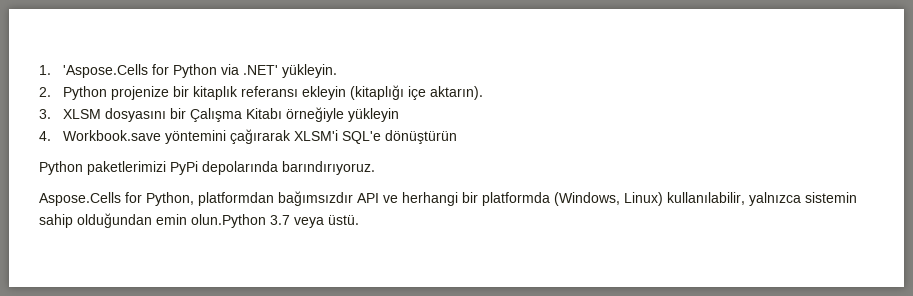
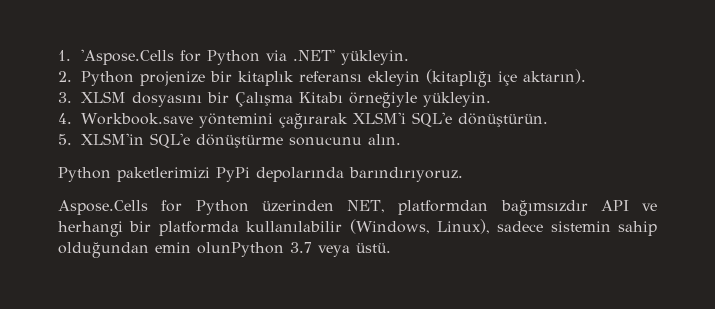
- 3. XLSM dosyasını bir Çalışma Kitabı örneğiyle yükleyin
+ 3. XLSM dosyasını bir Çalışma Kitabı örneğiyle yükleyin.
- 4. Workbook.save yöntemini çağırarak XLSM'i SQL'e dönüştürün
+ 4. Workbook.save yöntemini çağırarak XLSM'i SQL'e dönüştürün.
+ 5. XLSM'in SQL'e dönüştürme sonucunu alın.
- Aspose.Cells for Python, platformdan bağımsızdır API ve herhangi bir platformda (Windows, Linux) kullanılabilir, yalnızca sistemin sahip olduğundan emin olun.Python 3.7 veya üstü.
+ Aspose.Cells for Python üzerinden NET, platformdan bağımsızdır API ve herhangi bir platformda kullanılabilir (Windows, Linux), sadece sistemin sahip olduğundan emin olunPython 3.7 veya üstü.

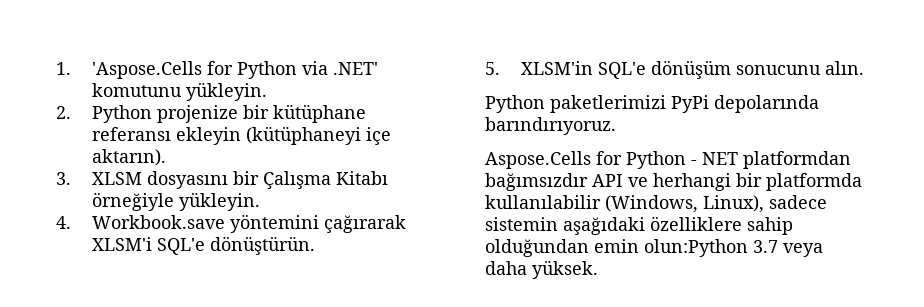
- 1. 'Aspose.Cells for Python via .NET' yükleyin.
+ 1. 'Aspose.Cells for Python via .NET' komutunu yükleyin.
- 2. Python projenize bir kitaplık referansı ekleyin (kitaplığı içe aktarın).
+ 2. Python projenize bir kütüphane referansı ekleyin (kütüphaneyi içe aktarın).
- 5. XLSM'in SQL'e dönüştürme sonucunu alın.
+ 5. XLSM'in SQL'e dönüşüm sonucunu alın.
- Aspose.Cells for Python üzerinden NET, platformdan bağımsızdır API ve herhangi bir platformda kullanılabilir (Windows, Linux), sadece sistemin sahip olduğundan emin olunPython 3.7 veya üstü.
+ Aspose.Cells for Python - NET platformdan bağımsızdır API ve herhangi bir platformda kullanılabilir (Windows, Linux), sadece sistemin aşağıdaki özelliklere sahip olduğundan emin olun:Python 3.7 veya daha yüksek.

